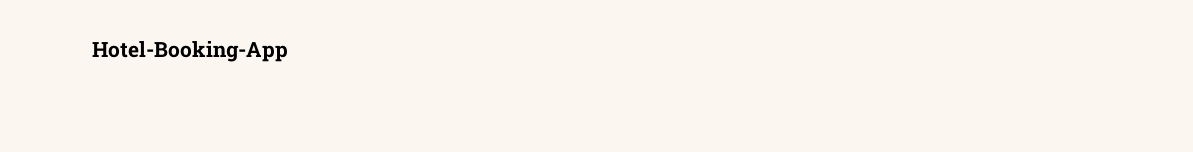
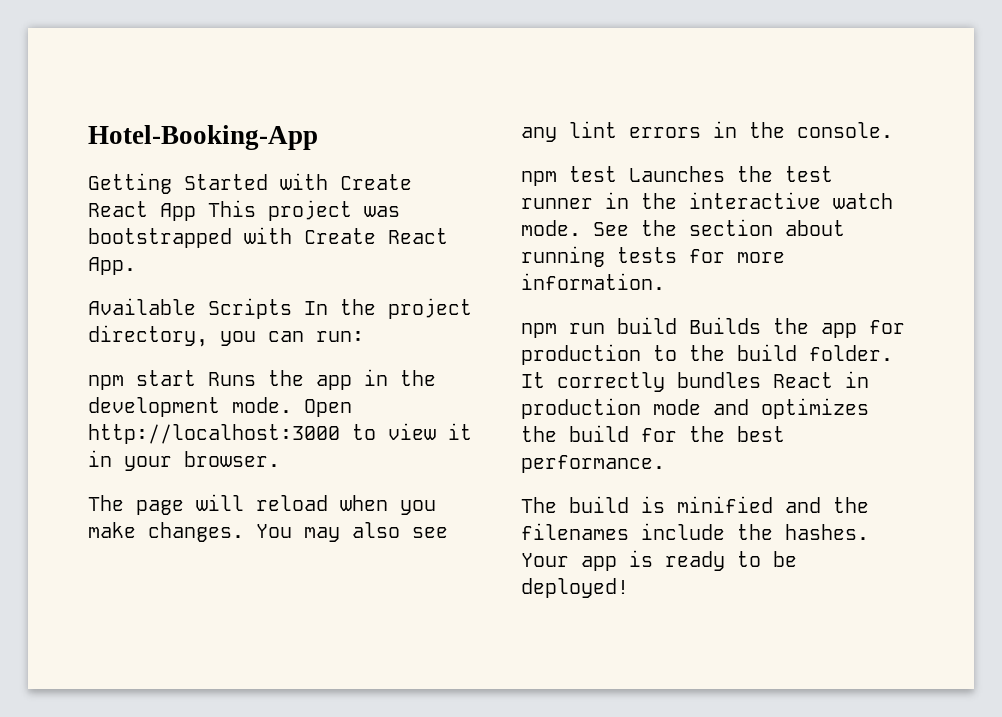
+ Getting Started with Create React App This project was bootstrapped with Create React App.
+ Available Scripts In the project directory, you can run:
+ npm start Runs the app in the development mode. Open http://localhost:3000 to view it in your browser.
+ The page will reload when you make changes. You may also see any lint errors in the console.
+ npm test Launches the test runner in the interactive watch mode. See the section about running tests for more information.
+ npm run build Builds the app for production to the build folder. It correctly bundles React in production mode and optimizes the build for the best performance.
+ The build is minified and the filenames include the hashes. Your app is ready to be deployed!

